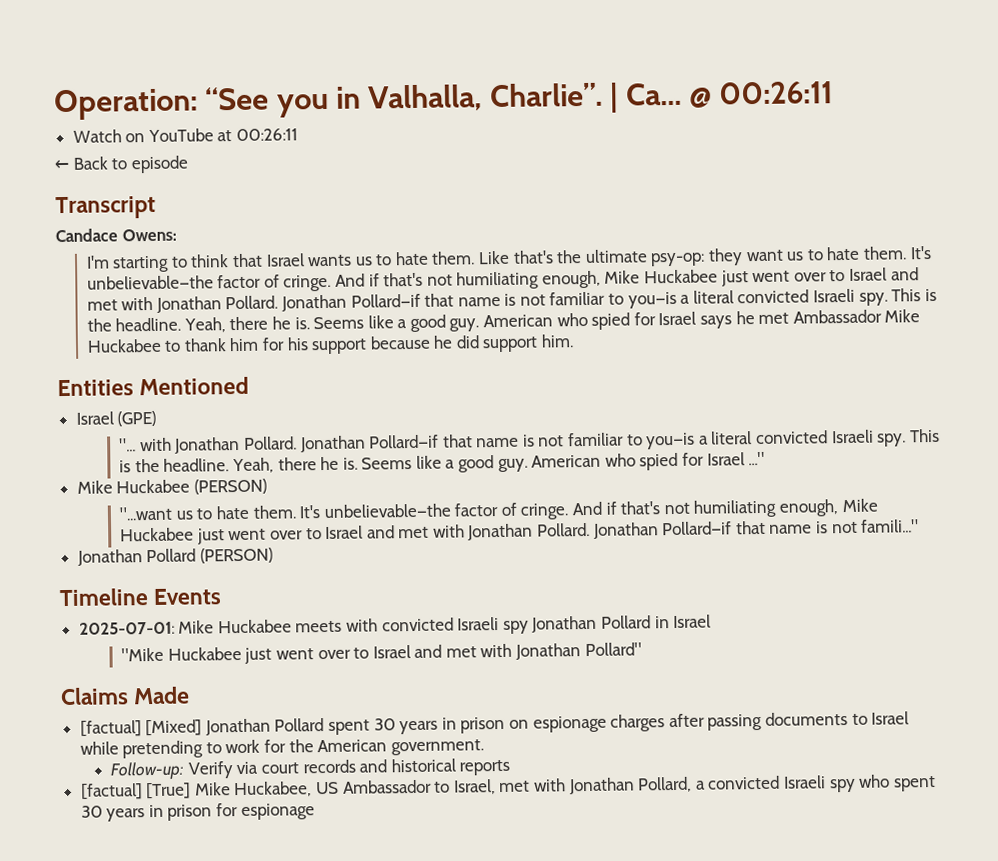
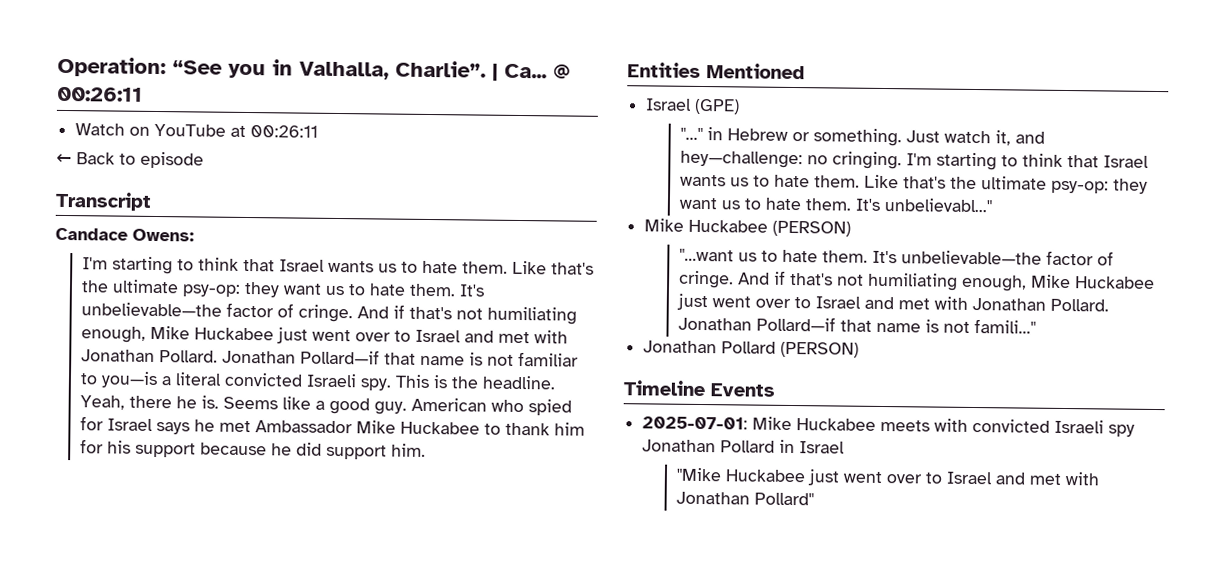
- "... with Jonathan Pollard. Jonathan Pollard—if that name is not familiar to you—is a literal convicted Israeli spy. This is the headline. Yeah, there he is. Seems like a good guy. American who spied for Israel ..."
+ "..." in Hebrew or something. Just watch it, and hey—challenge: no cringing. I'm starting to think that Israel wants us to hate them. Like that's the ultimate psy-op: they want us to hate them. It's unbelievabl..."
- Claims Made
- [factual] [Mixed] Jonathan Pollard spent 30 years in prison on espionage charges after passing documents to Israel while pretending to work for the American government.
- Follow-up: Verify via court records and historical reports
- [factual] [True] Mike Huckabee, US Ambassador to Israel, met with Jonathan Pollard, a convicted Israeli spy who spent 30 years in prison for espionage

